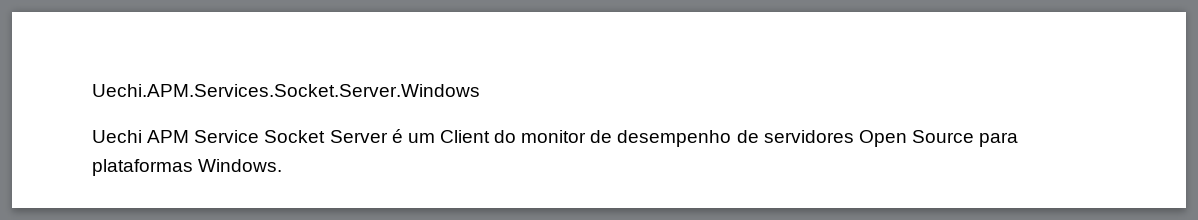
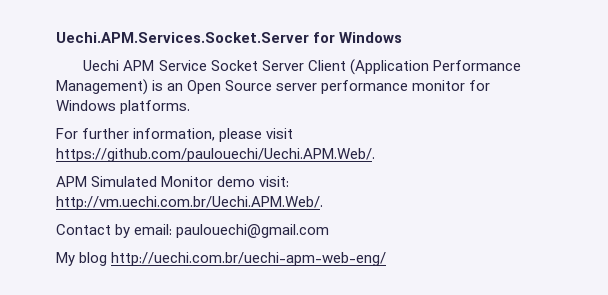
- Uechi.APM.Services.Socket.Server.Windows
+ Uechi.APM.Services.Socket.Server for Windows
- Uechi APM Service Socket Server é um Client do monitor de desempenho de servidores Open Source para plataformas Windows.
+ Uechi APM Service Socket Server Client (Application Performance Management) is an Open Source server performance monitor for Windows platforms.
+ For further information, please visit https://github.com/paulouechi/Uechi.APM.Web/.
+ APM Simulated Monitor demo visit: http://vm.uechi.com.br/Uechi.APM.Web/.
+ Contact by email: paulouechi@gmail.com
+ My blog http://uechi.com.br/uechi-apm-web-eng/

